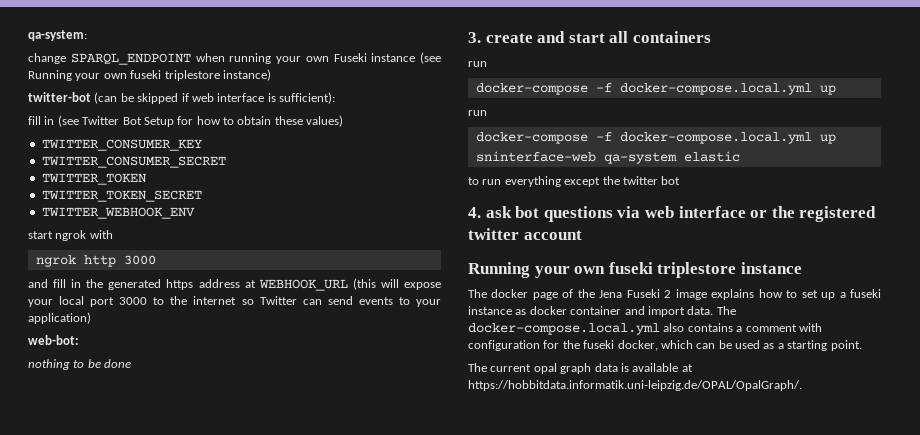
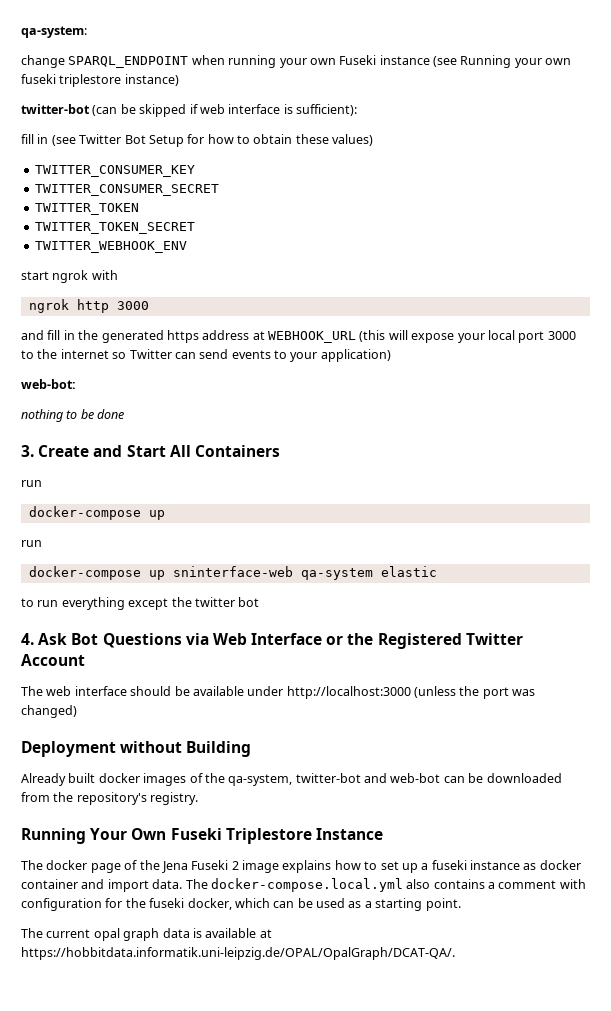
- 3. create and start all containers
+ 3. Create and Start All Containers
  run
- docker-compose -f docker-compose.local.yml up
+ docker-compose up
- docker-compose -f docker-compose.local.yml up sninterface-web qa-system elastic
+ docker-compose up sninterface-web qa-system elastic
- 4. ask bot questions via web interface or the registered twitter account
- Running your own fuseki triplestore instance
+ 4. Ask Bot Questions via Web Interface or the Registered Twitter Account
+ The web interface should be available under http://localhost:3000 (unless the port was changed)
+ Deployment without Building
+ Already built docker images of the qa-system, twitter-bot and web-bot can be downloaded from the repository's registry.
+ Running Your Own Fuseki Triplestore Instance
- The current opal graph data is available at https://hobbitdata.informatik.uni-leipzig.de/OPAL/OpalGraph/.
+ The current opal graph data is available at https://hobbitdata.informatik.uni-leipzig.de/OPAL/OpalGraph/DCAT-QA/.

